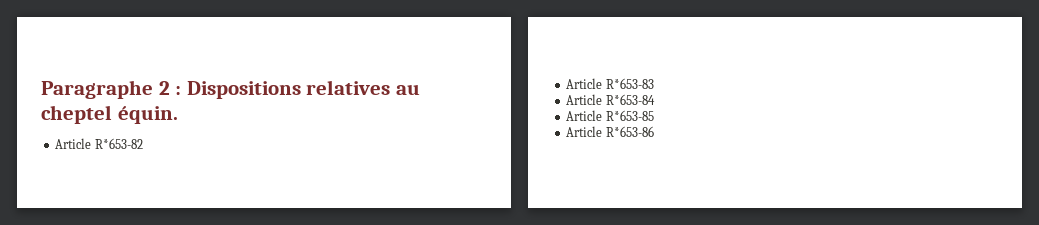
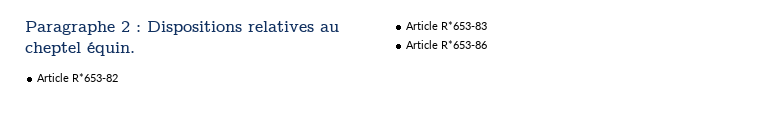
- Article R*653-84
- Article R*653-85

